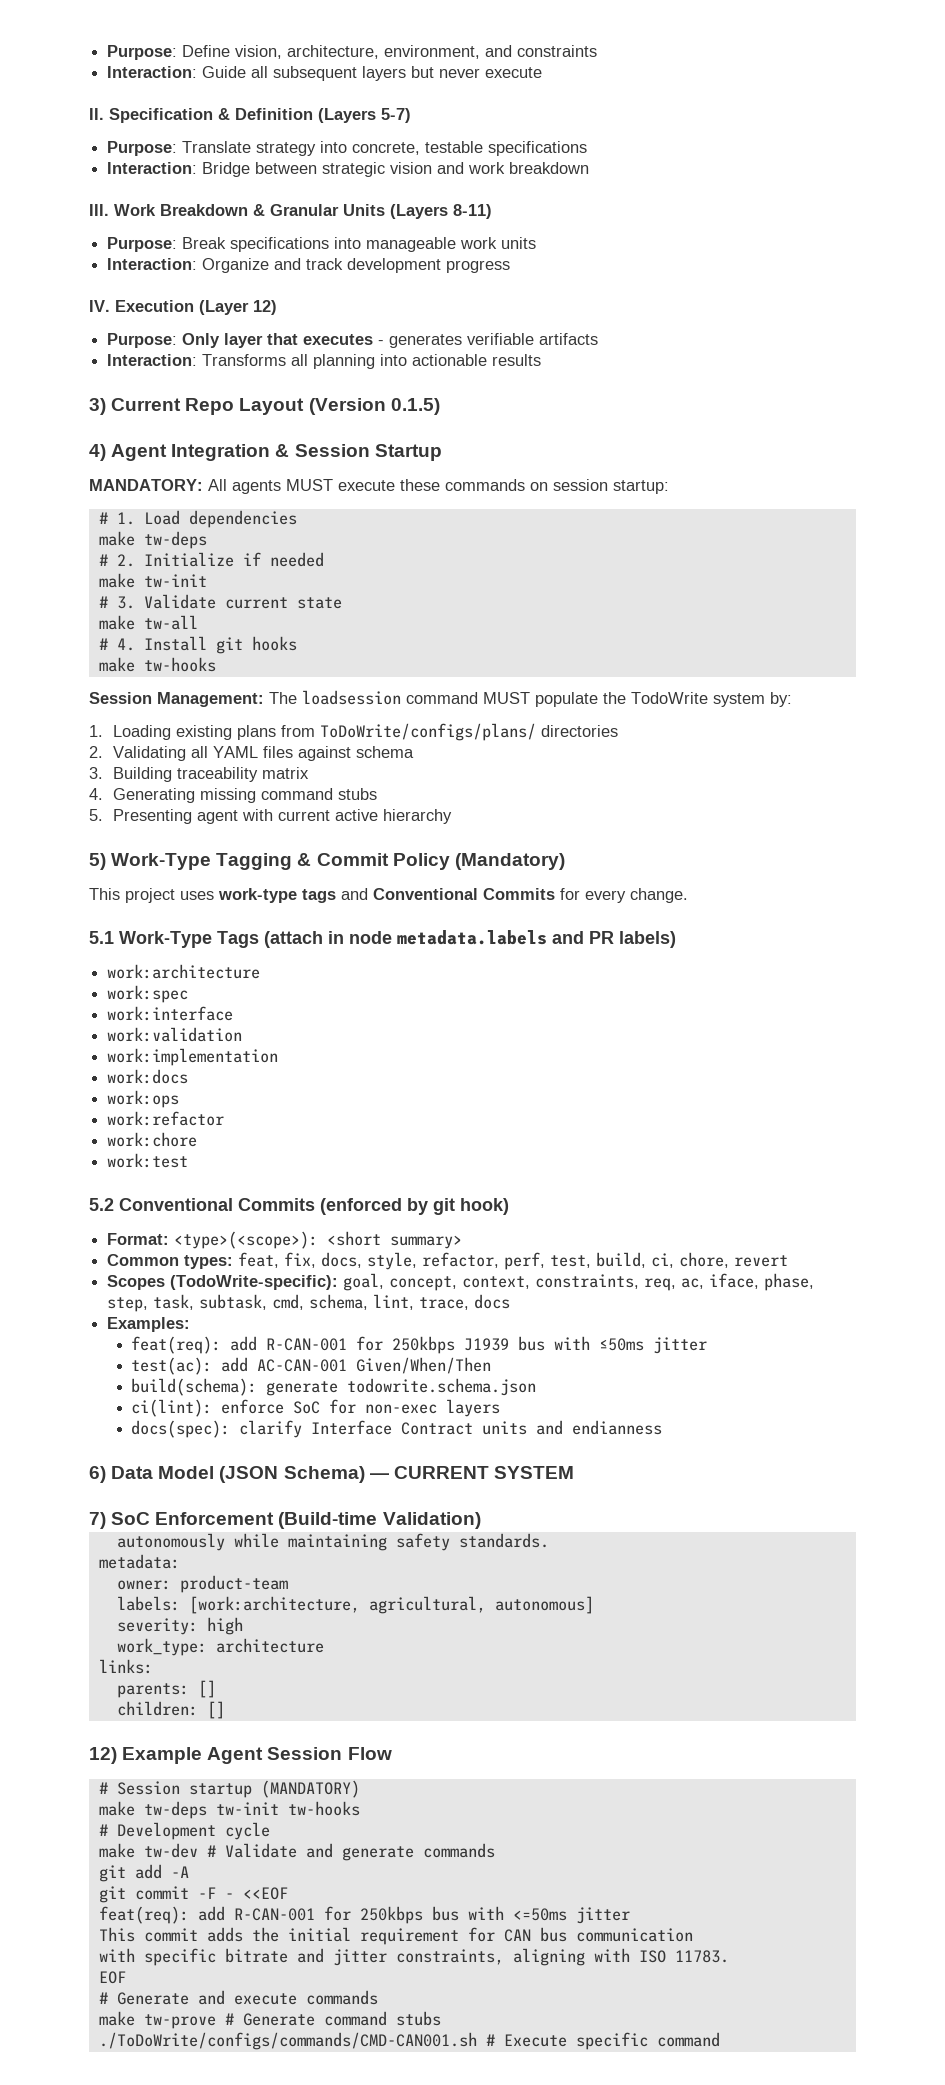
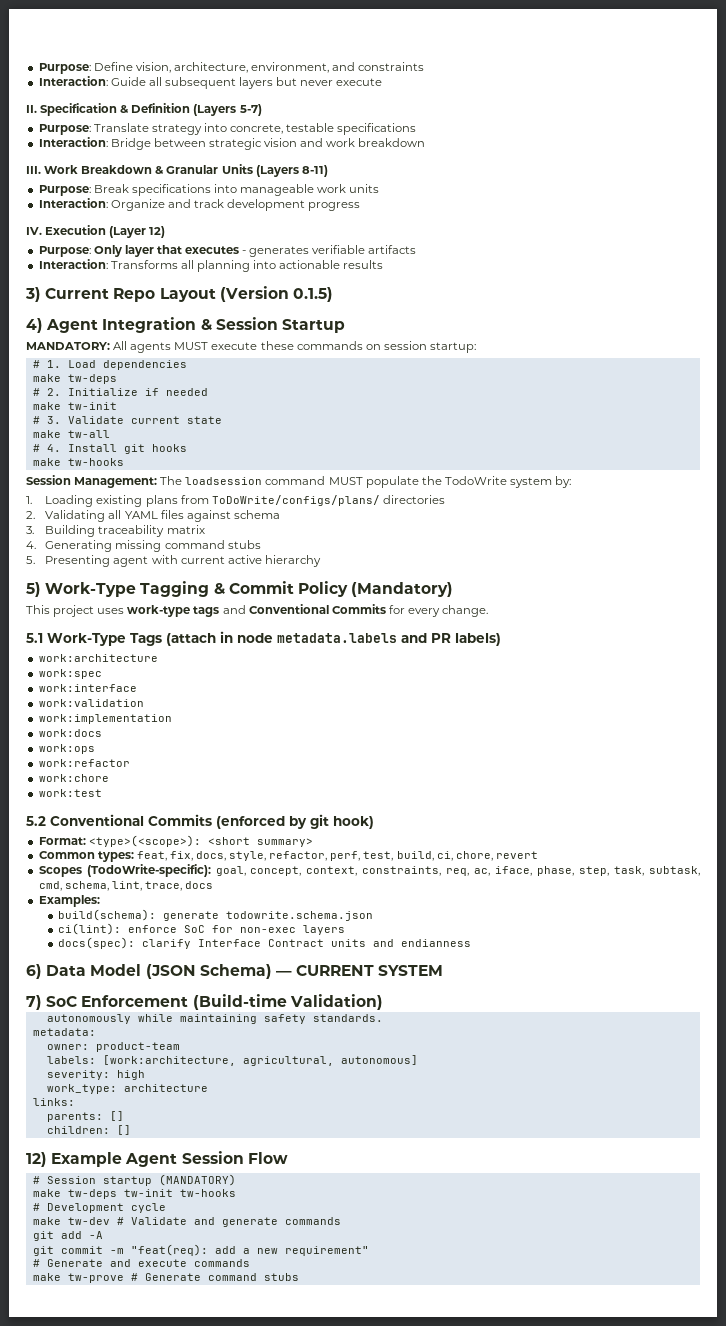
- feat(req): add R-CAN-001 for 250kbps J1939 bus with ≤50ms jitter
- test(ac): add AC-CAN-001 Given/When/Then
- git commit -F - <<EOF
- feat(req): add R-CAN-001 for 250kbps bus with <=50ms jitter
- This commit adds the initial requirement for CAN bus communication
- with specific bitrate and jitter constraints, aligning with ISO 11783.
- EOF
+ git commit -m "feat(req): add a new requirement"
- ./ToDoWrite/configs/commands/CMD-CAN001.sh # Execute specific command

